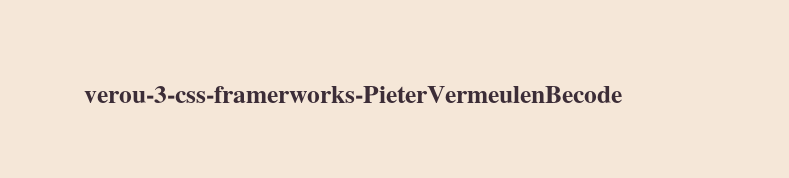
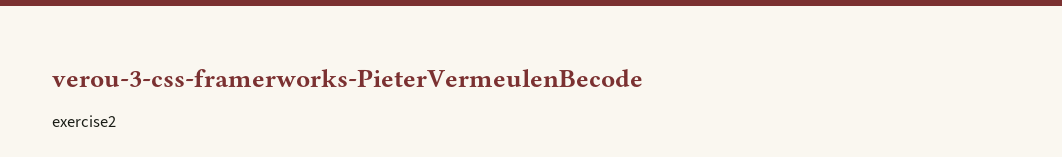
+ exercise2

